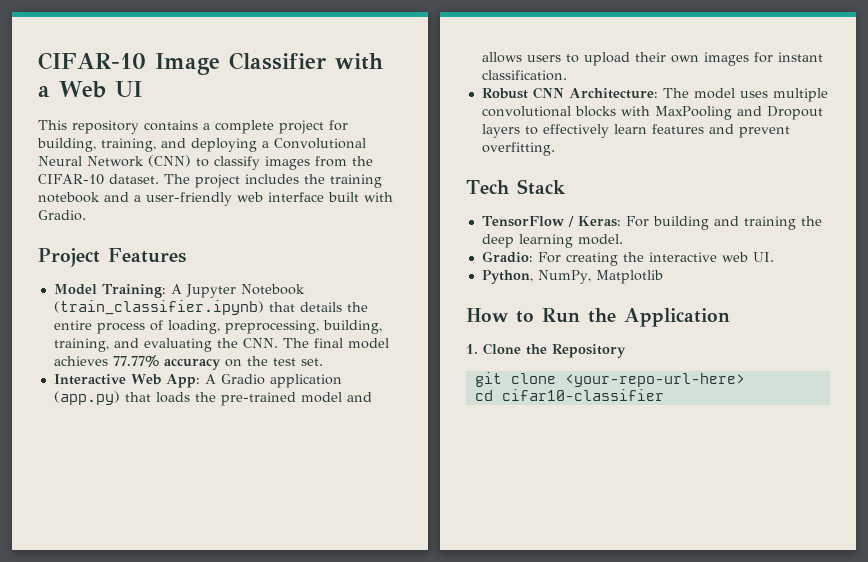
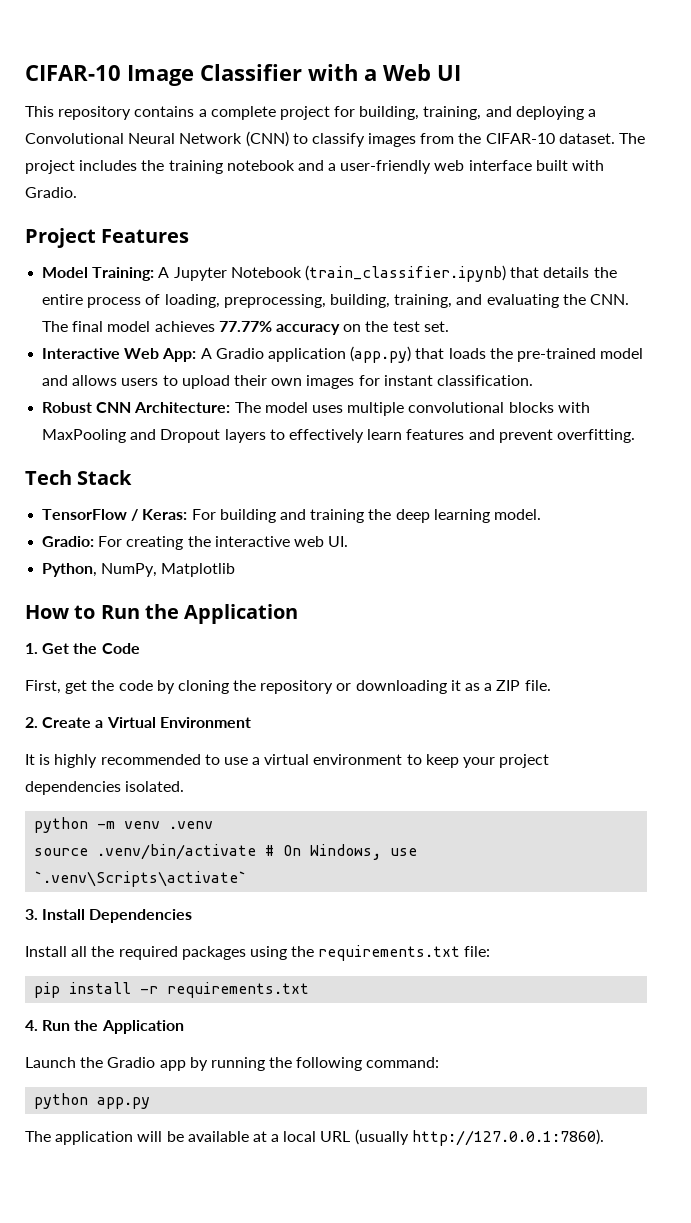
- 1. Clone the Repository
- git clone <your-repo-url-here>
- cd cifar10-classifier
+ 1. Get the Code
+ First, get the code by cloning the repository or downloading it as a ZIP file.
+ 2. Create a Virtual Environment
+ It is highly recommended to use a virtual environment to keep your project dependencies isolated.
+ python -m venv .venv
+ source .venv/bin/activate # On Windows, use `.venv\Scripts\activate`
+ 3. Install Dependencies
+ Install all the required packages using the requirements.txt file:
+ pip install -r requirements.txt
+ 4. Run the Application
+ Launch the Gradio app by running the following command:
+ python app.py
+ The application will be available at a local URL (usually http://127.0.0.1:7860).

